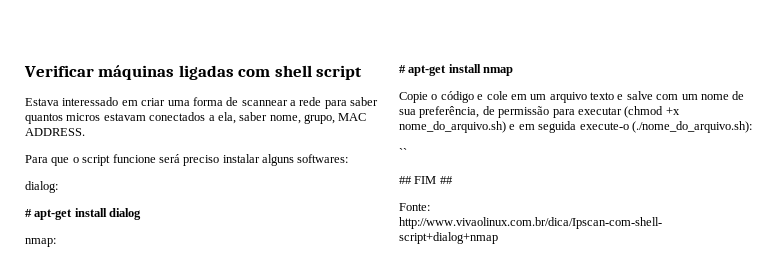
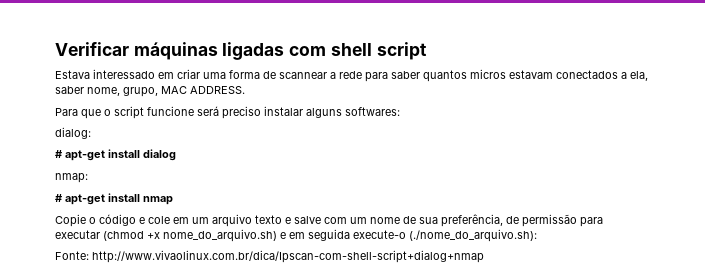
- ``
- ## FIM ##

